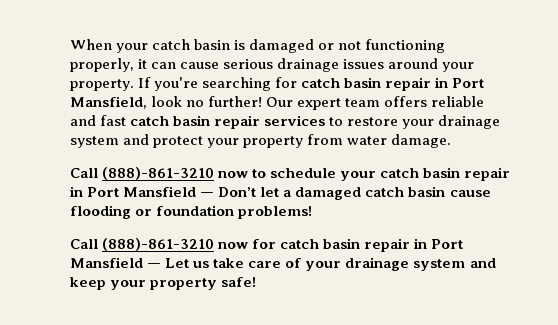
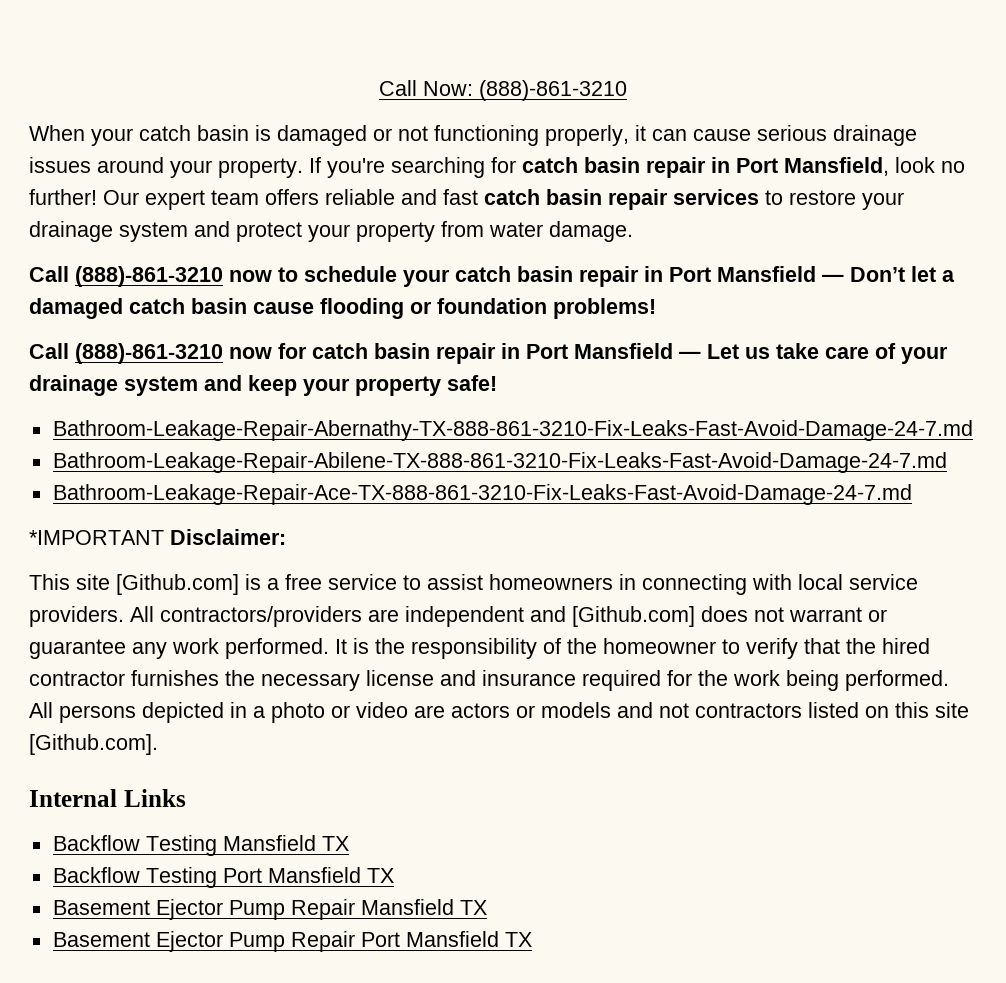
+ Call Now: (888)-861-3210
+ Bathroom-Leakage-Repair-Abernathy-TX-888-861-3210-Fix-Leaks-Fast-Avoid-Damage-24-7.md
+ Bathroom-Leakage-Repair-Abilene-TX-888-861-3210-Fix-Leaks-Fast-Avoid-Damage-24-7.md
+ Bathroom-Leakage-Repair-Ace-TX-888-861-3210-Fix-Leaks-Fast-Avoid-Damage-24-7.md
+ *IMPORTANT Disclaimer:
+ This site [Github.com] is a free service to assist homeowners in connecting with local service providers. All contractors/providers are independent and [Github.com] does not warrant or guarantee any work performed. It is the responsibility of the homeowner to verify that the hired contractor furnishes the necessary license and insurance required for the work being performed. All persons depicted in a photo or video are actors or models and not contractors listed on this site [Github.com].
+ Internal Links
+ Backflow Testing Mansfield TX
+ Backflow Testing Port Mansfield TX
+ Basement Ejector Pump Repair Mansfield TX
+ Basement Ejector Pump Repair Port Mansfield TX

